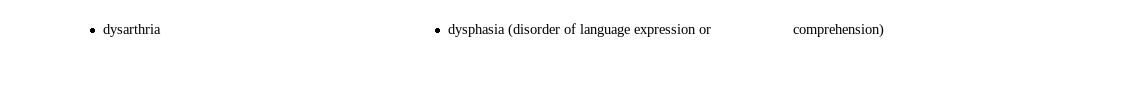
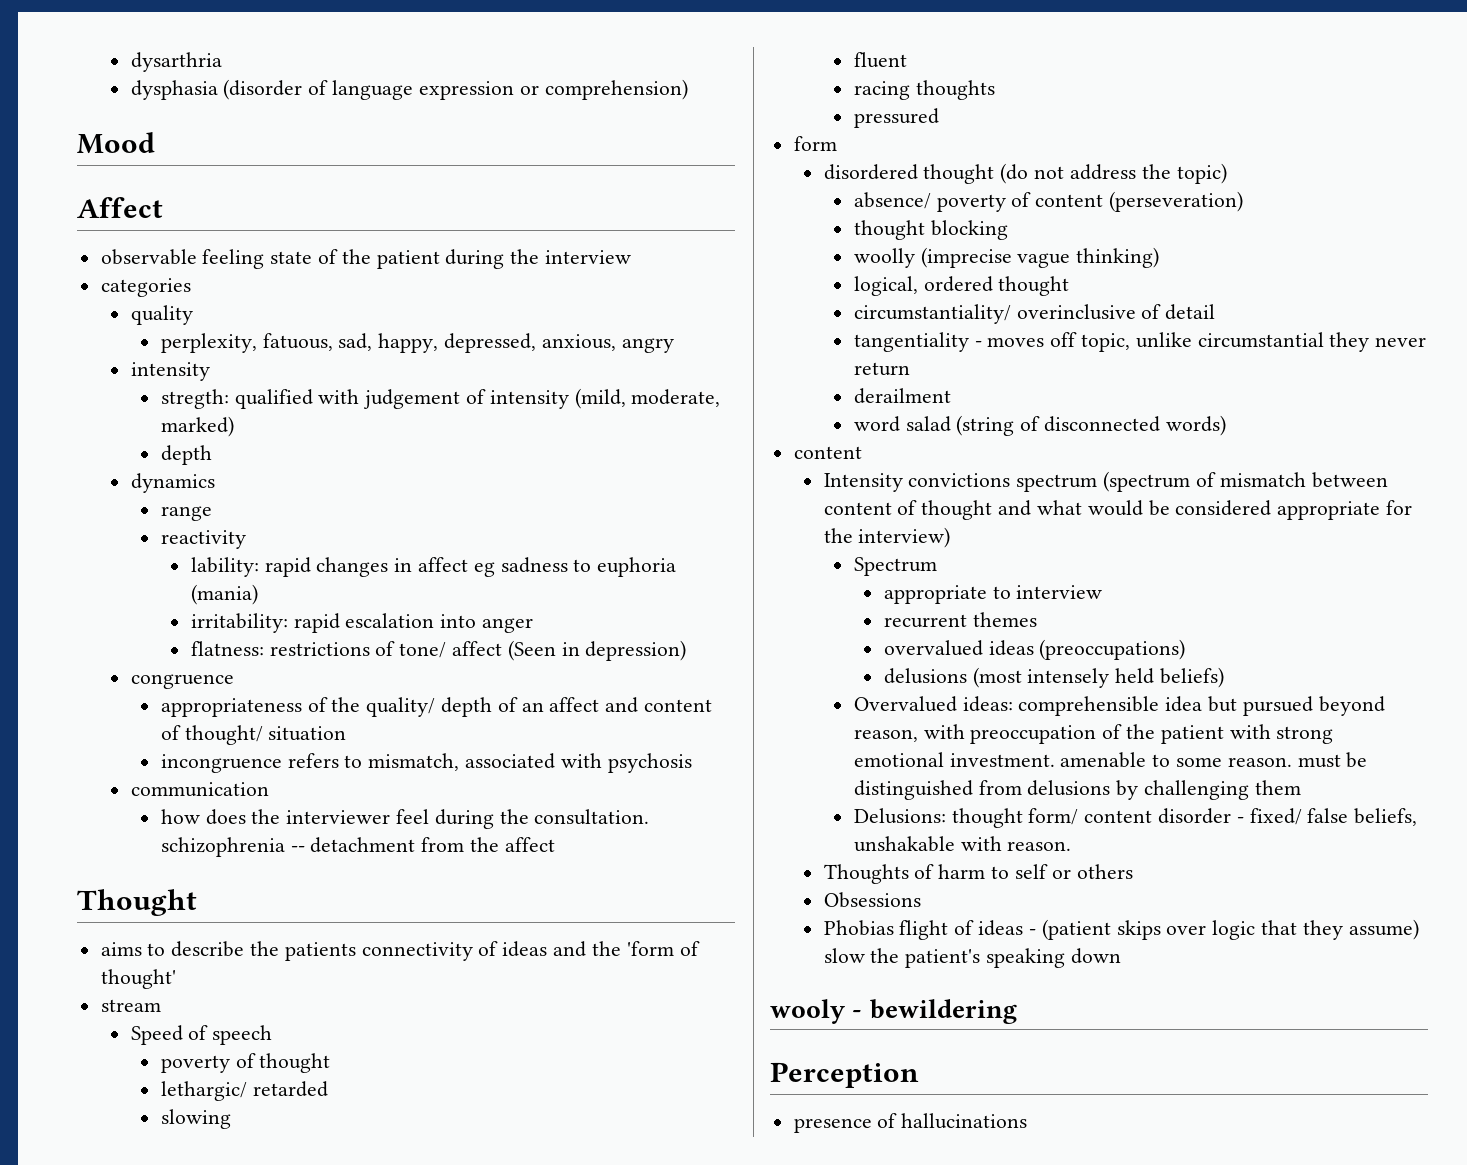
+ Mood
+ Affect
+ observable feeling state of the patient during the interview
+ categories
+ quality
+ perplexity, fatuous, sad, happy, depressed, anxious, angry
+ intensity
+ stregth: qualified with judgement of intensity (mild, moderate, marked)
+ depth
+ dynamics
+ range
+ reactivity
+ lability: rapid changes in affect eg sadness to euphoria (mania)
+ irritability: rapid escalation into anger
+ flatness: restrictions of tone/ affect (Seen in depression)
+ congruence
+ appropriateness of the quality/ depth of an affect and content of thought/ situation
+ incongruence refers to mismatch, associated with psychosis
+ communication
+ how does the interviewer feel during the consultation. schizophrenia -- detachment from the affect
+ Thought
+ aims to describe the patients connectivity of ideas and the 'form of thought'
+ stream
+ Speed of speech
+ poverty of thought
+ lethargic/ retarded
+ slowing
+ fluent
+ racing thoughts
+ pressured
+ form
+ disordered thought (do not address the topic)
+ absence/ poverty of content (perseveration)
+ thought blocking
+ woolly (imprecise vague thinking)
+ logical, ordered thought
+ circumstantiality/ overinclusive of detail
+ tangentiality - moves off topic, unlike circumstantial they never return
+ derailment
+ word salad (string of disconnected words)
+ content
+ Intensity convictions spectrum (spectrum of mismatch between content of thought and what would be considered appropriate for the interview)
+ Spectrum
+ appropriate to interview
+ recurrent themes
+ overvalued ideas (preoccupations)
+ delusions (most intensely held beliefs)
+ Overvalued ideas: comprehensible idea but pursued beyond reason, with preoccupation of the patient with strong emotional investment. amenable to some reason. must be distinguished from delusions by challenging them
+ Delusions: thought form/ content disorder - fixed/ false beliefs, unshakable with reason.
+ Thoughts of harm to self or others
+ Obsessions
+ Phobias flight of ideas - (patient skips over logic that they assume) slow the patient's speaking down
+ wooly - bewildering
+ Perception
+ presence of hallucinations

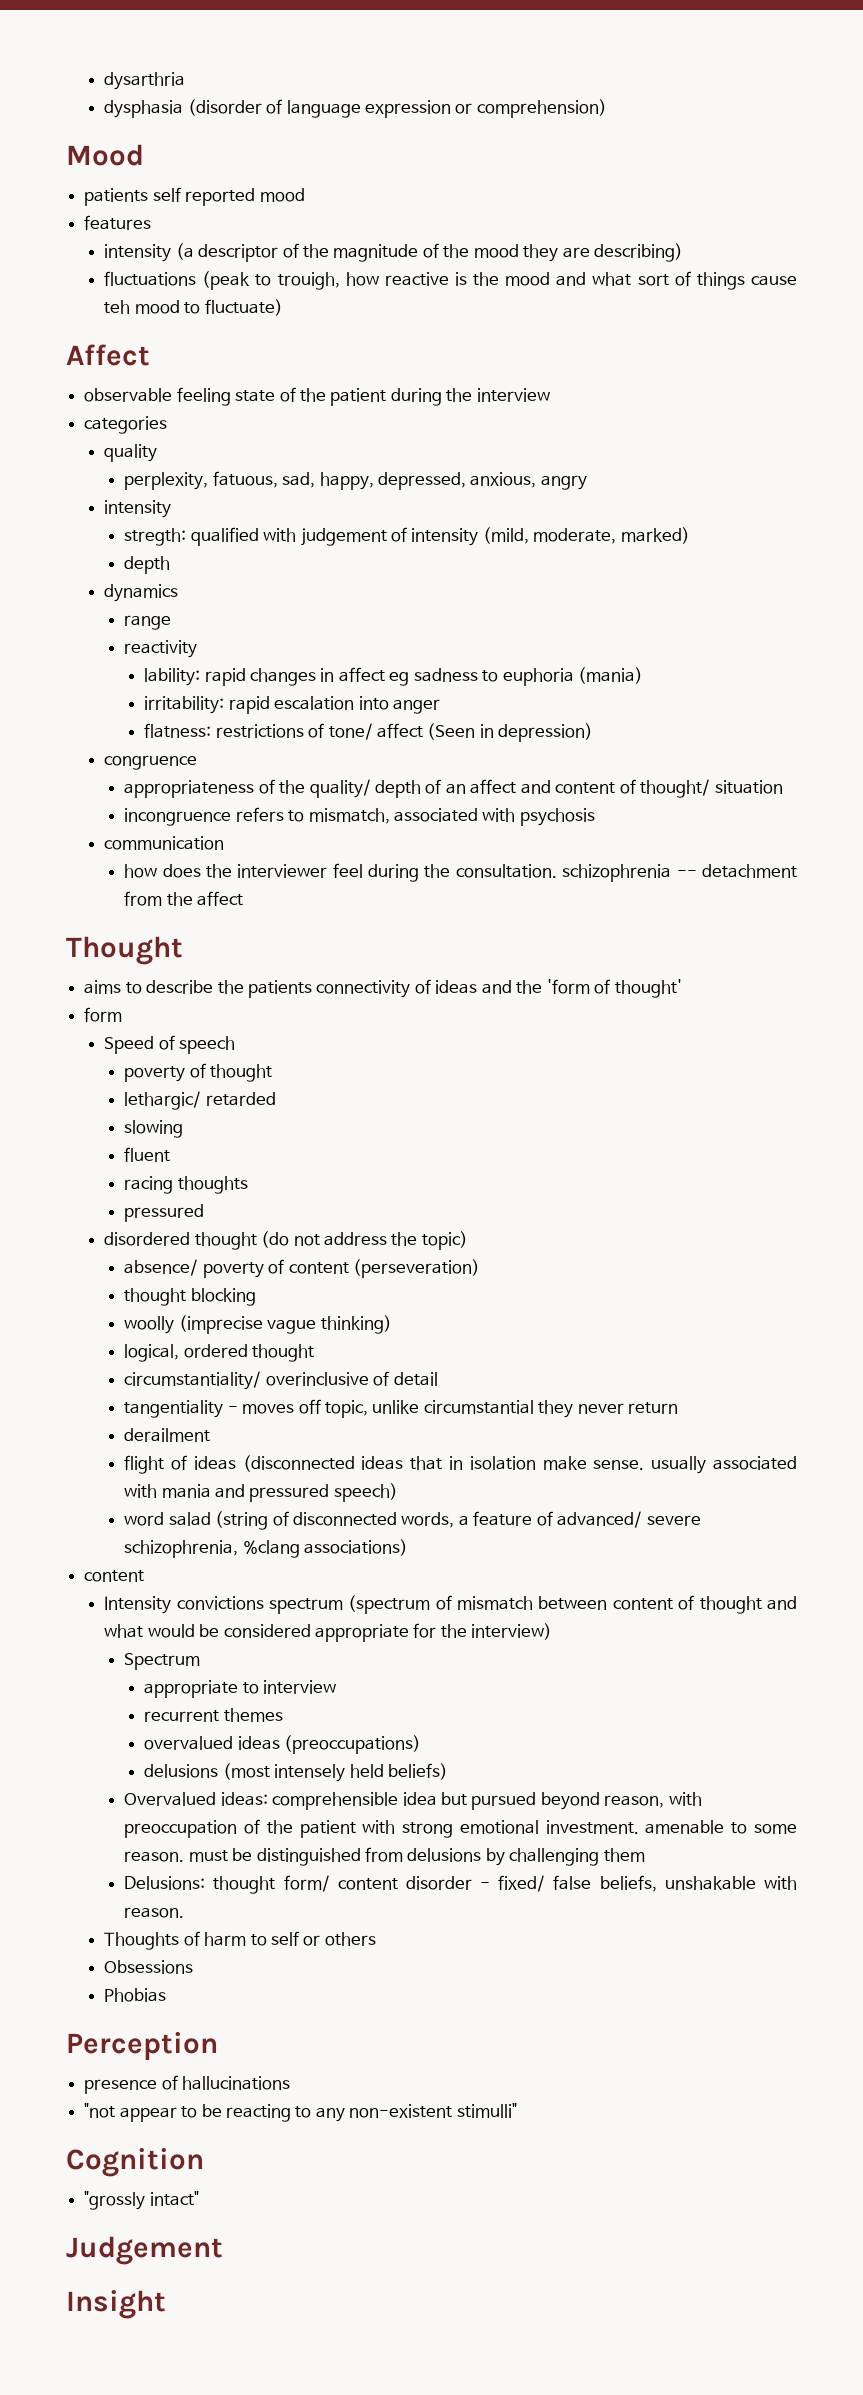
+ patients self reported mood
+ features
+ intensity (a descriptor of the magnitude of the mood they are describing)
+ fluctuations (peak to trouigh, how reactive is the mood and what sort of things cause teh mood to fluctuate)
- stream
+ form
- form
+ flight of ideas (disconnected ideas that in isolation make sense. usually associated with mania and pressured speech)
- word salad (string of disconnected words)
+ word salad (string of disconnected words, a feature of advanced/ severe schizophrenia, %clang associations)
- Phobias flight of ideas - (patient skips over logic that they assume) slow the patient's speaking down
- wooly - bewildering
+ Phobias
  Perception
  presence of hallucinations
+ "not appear to be reacting to any non-existent stimulli"
+ Cognition
+ "grossly intact"
+ Judgement
+ Insight

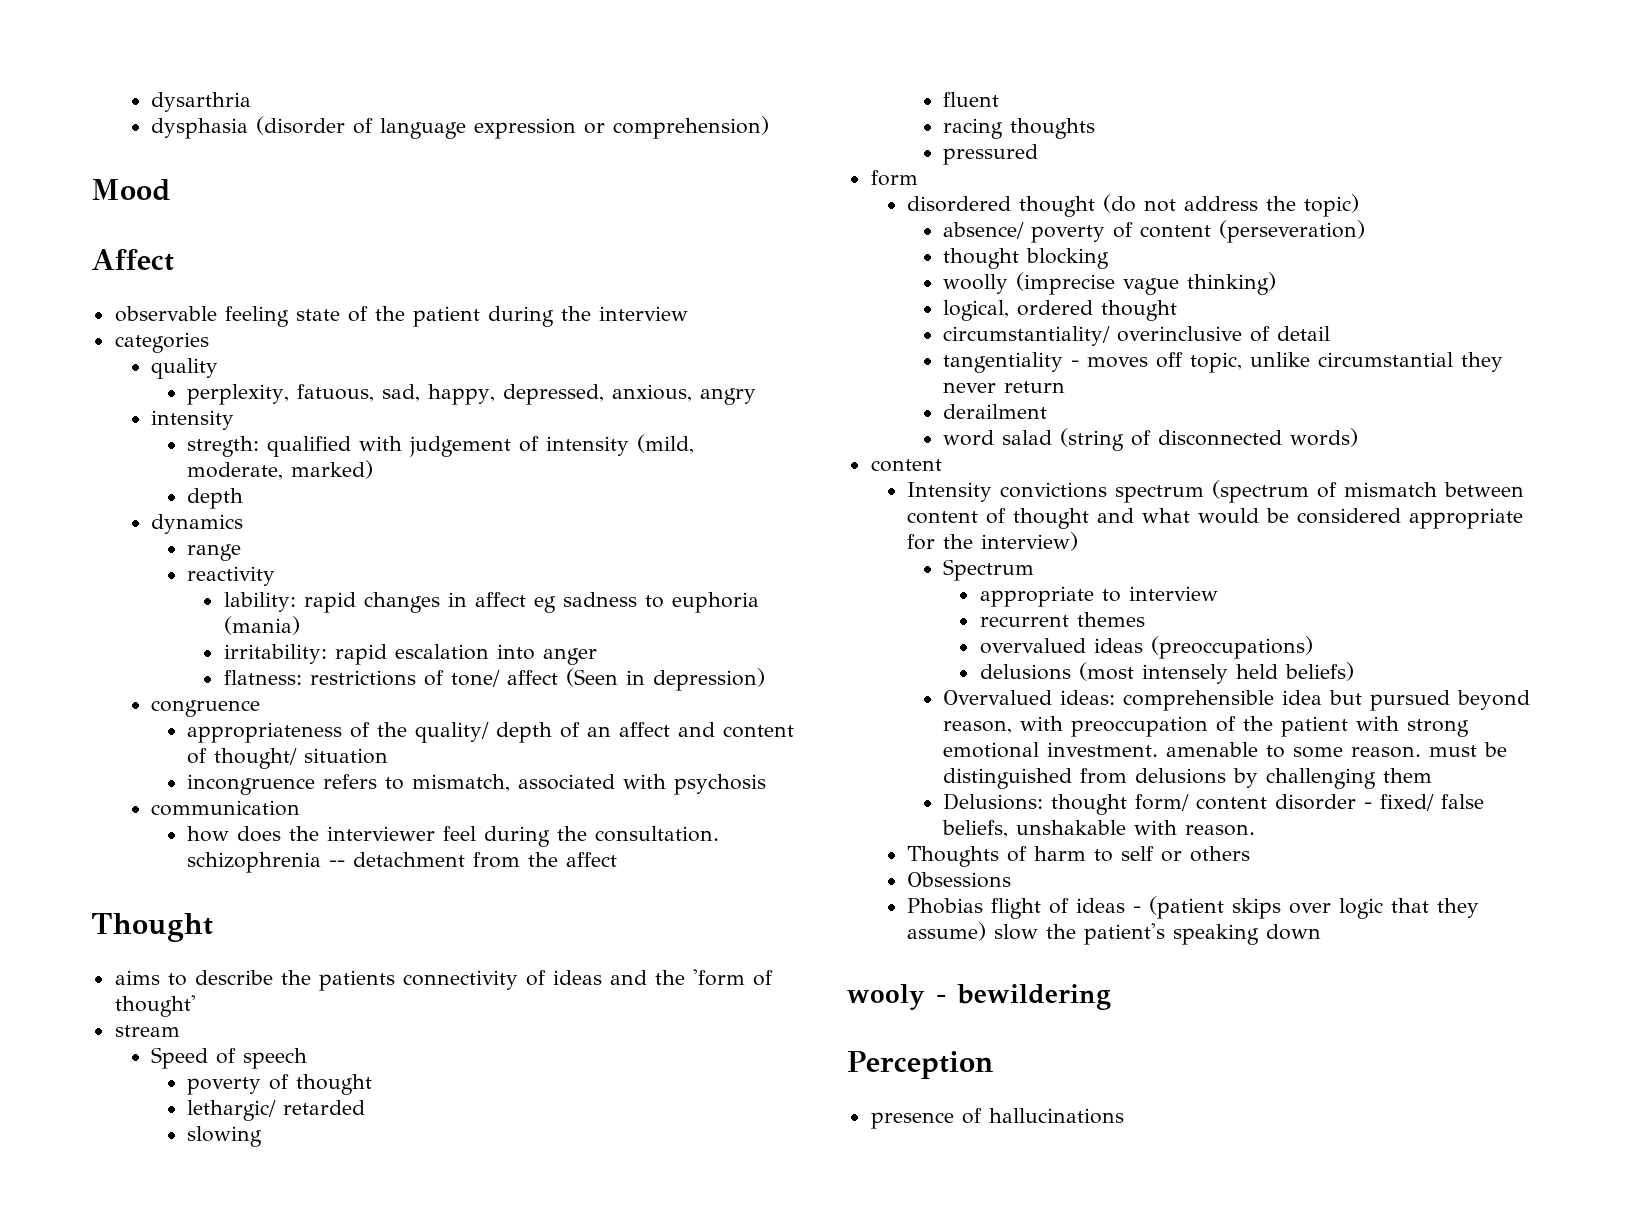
- patients self reported mood
- features
- intensity (a descriptor of the magnitude of the mood they are describing)
- fluctuations (peak to trouigh, how reactive is the mood and what sort of things cause teh mood to fluctuate)
- form
+ stream
+ form
- flight of ideas (disconnected ideas that in isolation make sense. usually associated with mania and pressured speech)
- word salad (string of disconnected words, a feature of advanced/ severe schizophrenia, %clang associations)
+ word salad (string of disconnected words)
- Phobias
+ Phobias flight of ideas - (patient skips over logic that they assume) slow the patient's speaking down
+ wooly - bewildering
  Perception
  presence of hallucinations
- "not appear to be reacting to any non-existent stimulli"
- Cognition
- "grossly intact"
- Judgement
- Insight

